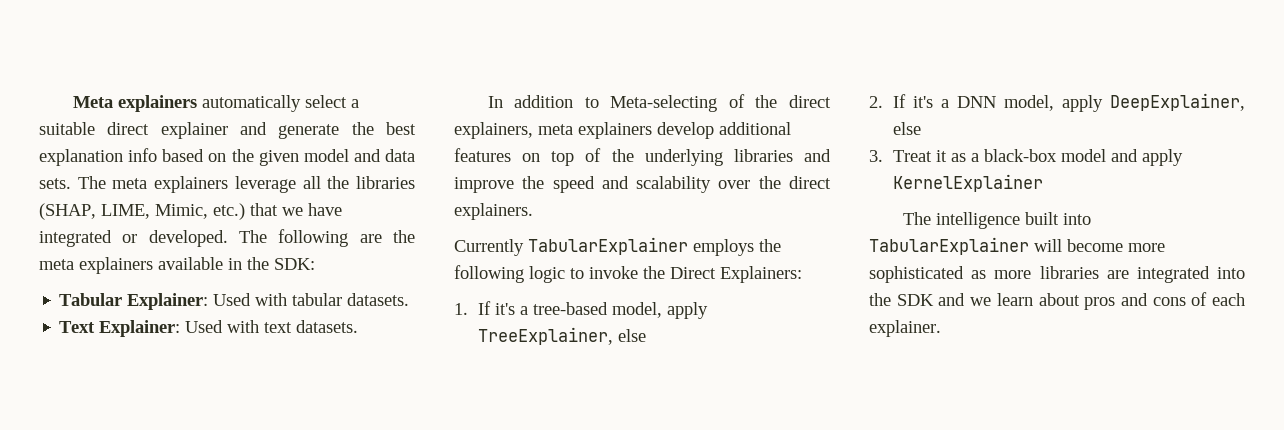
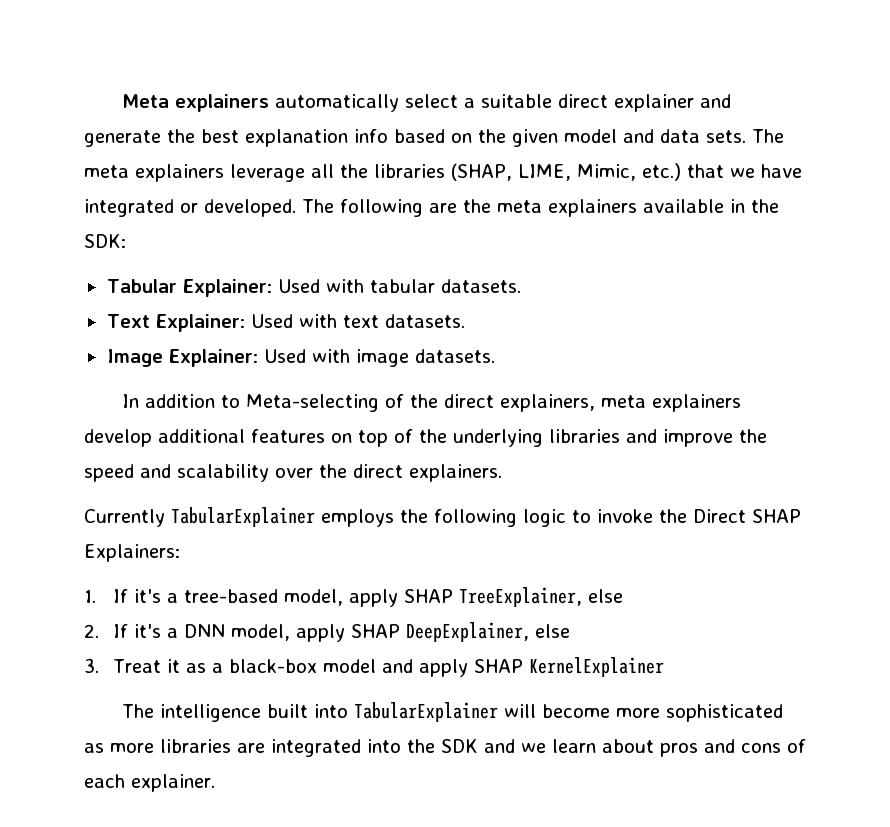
+ Image Explainer: Used with image datasets.
- Currently TabularExplainer employs the following logic to invoke the Direct Explainers:
+ Currently TabularExplainer employs the following logic to invoke the Direct SHAP Explainers:
- 1. If it's a tree-based model, apply TreeExplainer, else
+ 1. If it's a tree-based model, apply SHAP TreeExplainer, else
- 2. If it's a DNN model, apply DeepExplainer, else
+ 2. If it's a DNN model, apply SHAP DeepExplainer, else
- 3. Treat it as a black-box model and apply KernelExplainer
+ 3. Treat it as a black-box model and apply SHAP KernelExplainer

